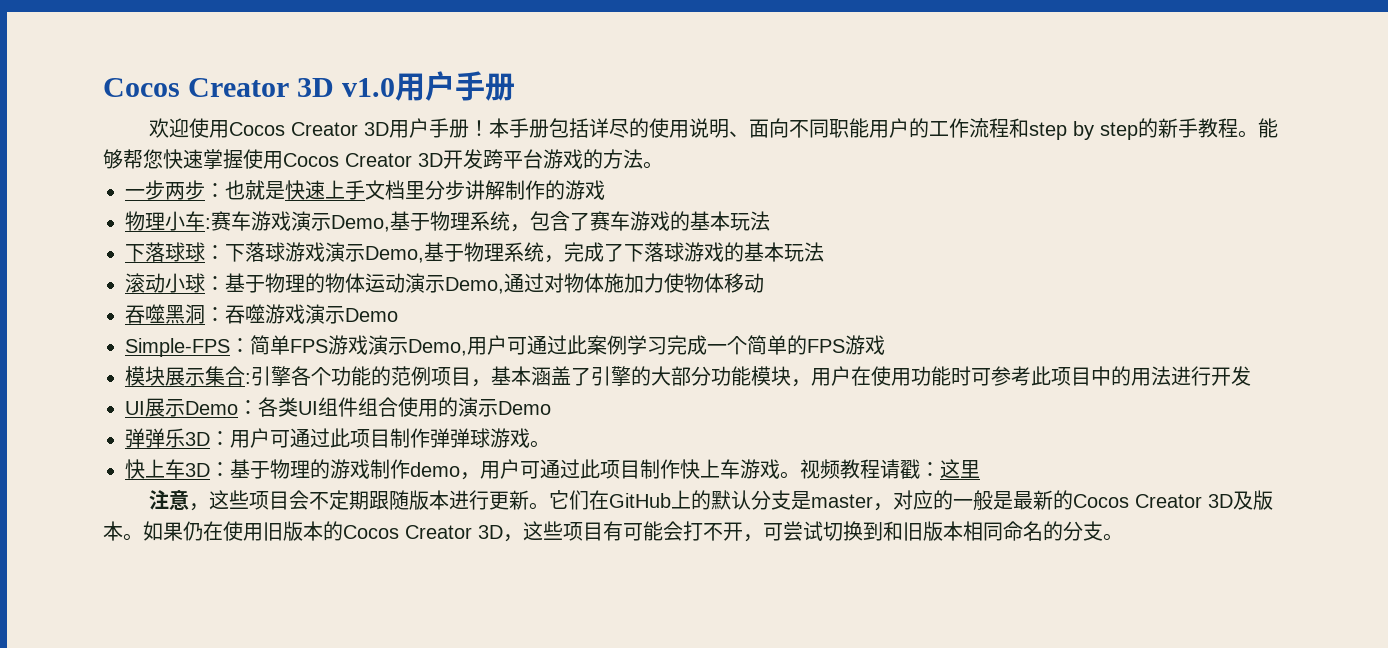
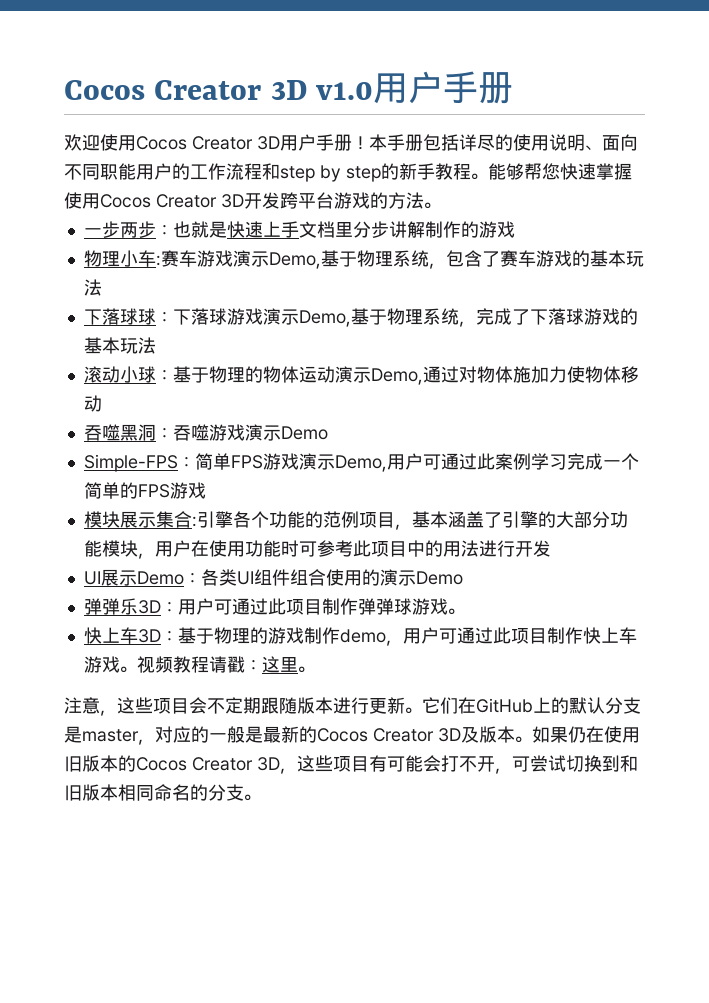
- 视频教程请戳：这里
+ 视频教程请戳：这里。

